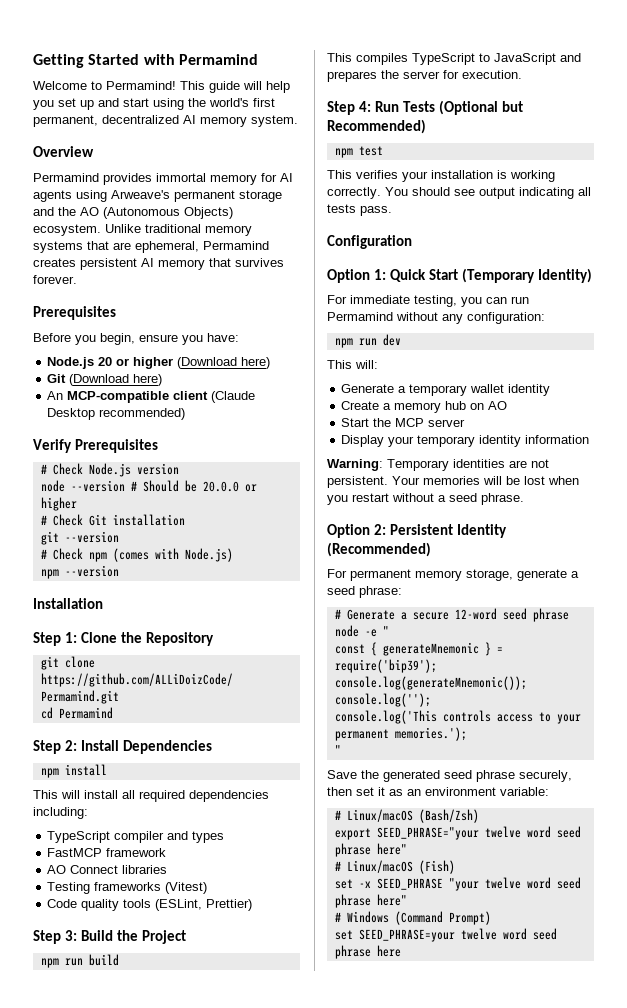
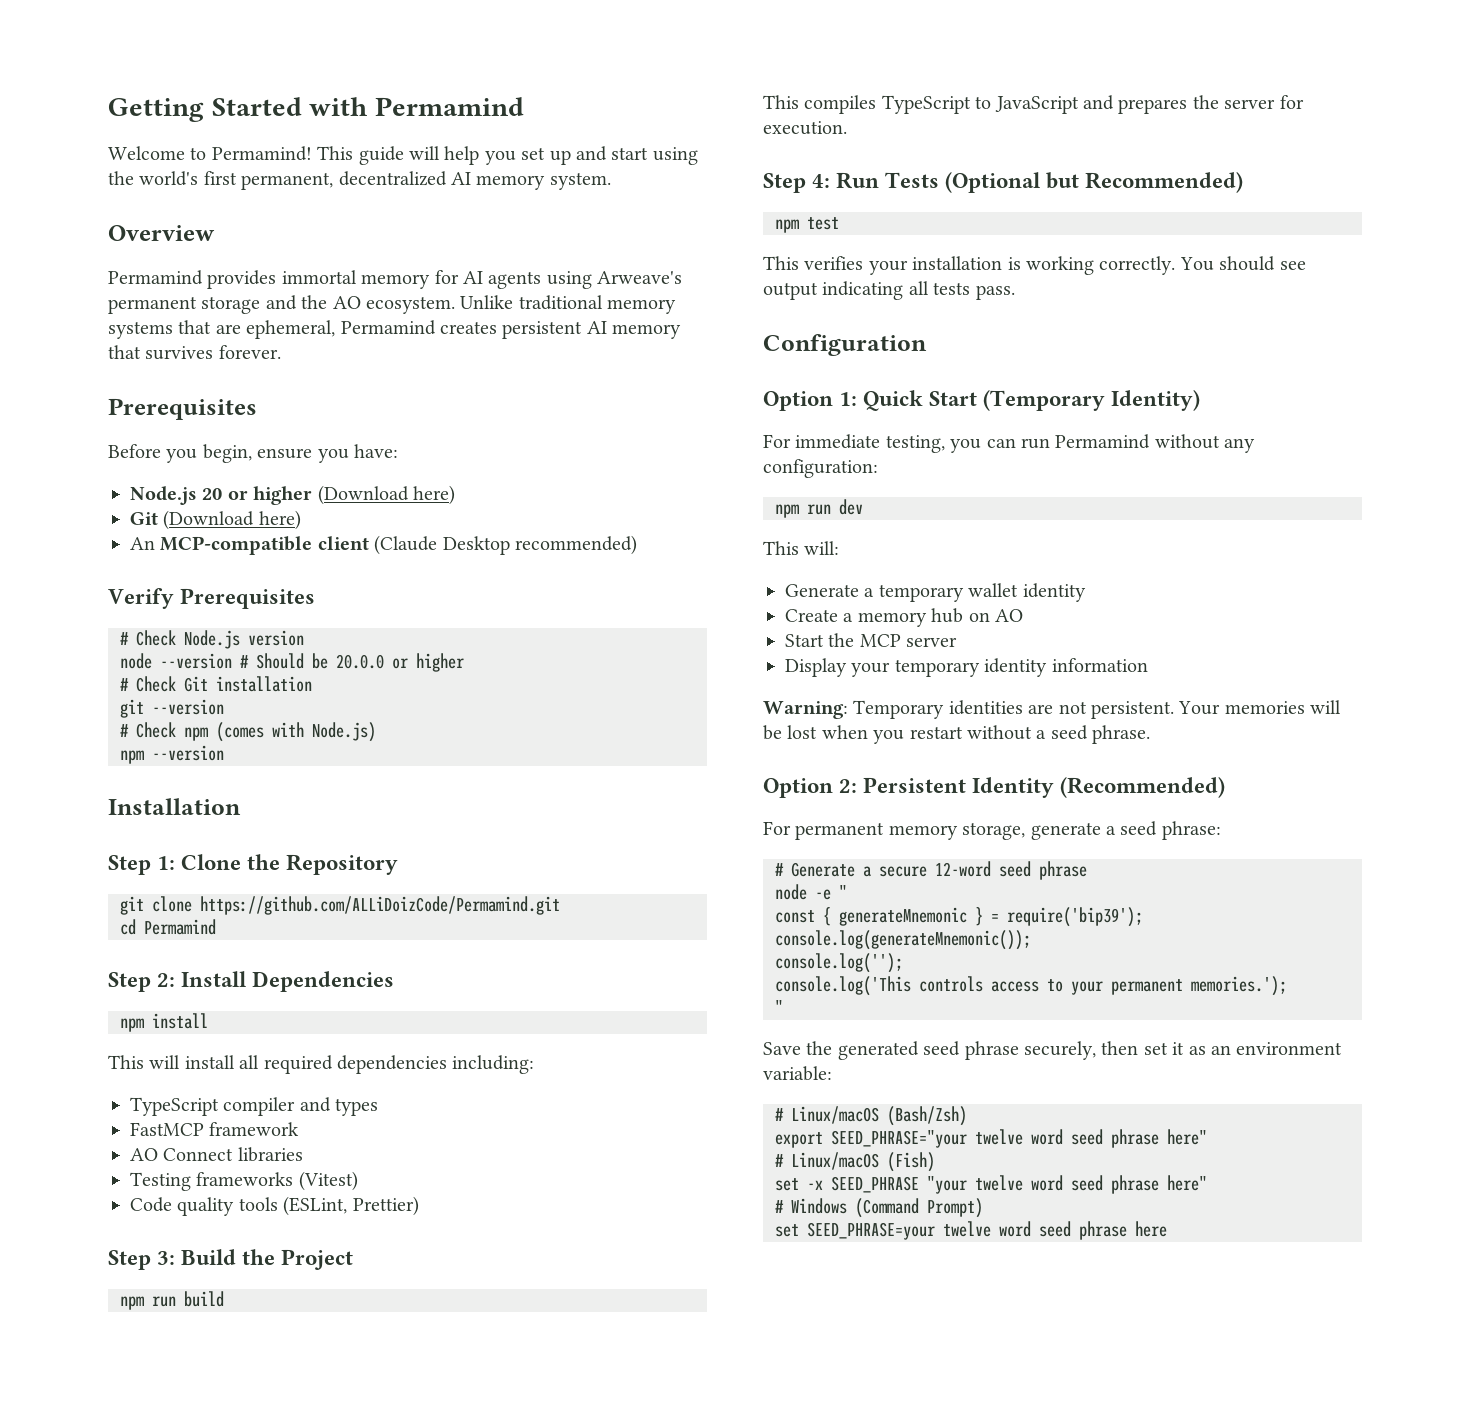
- Permamind provides immortal memory for AI agents using Arweave's permanent storage and the AO (Autonomous Objects) ecosystem.
+ Permamind provides immortal memory for AI agents using Arweave's permanent storage and the AO ecosystem.

